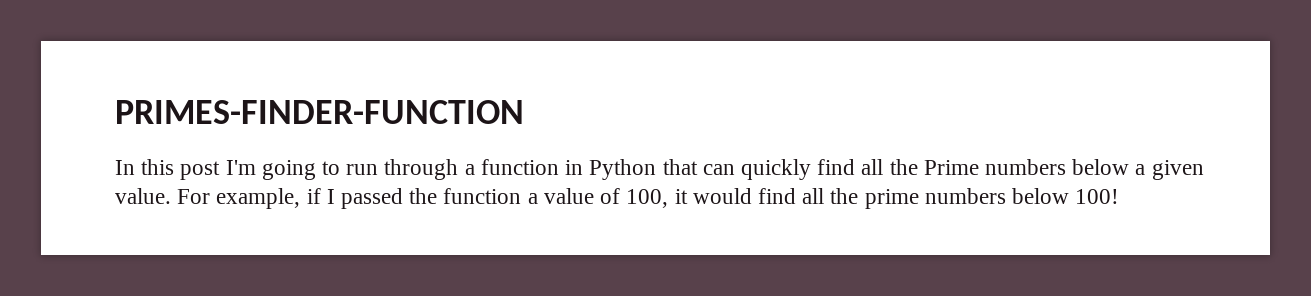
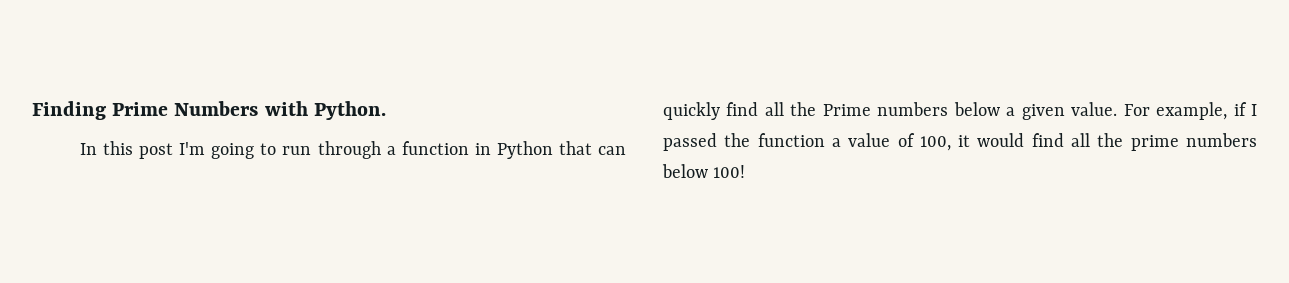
- PRIMES-FINDER-FUNCTION
+ Finding Prime Numbers with Python.

